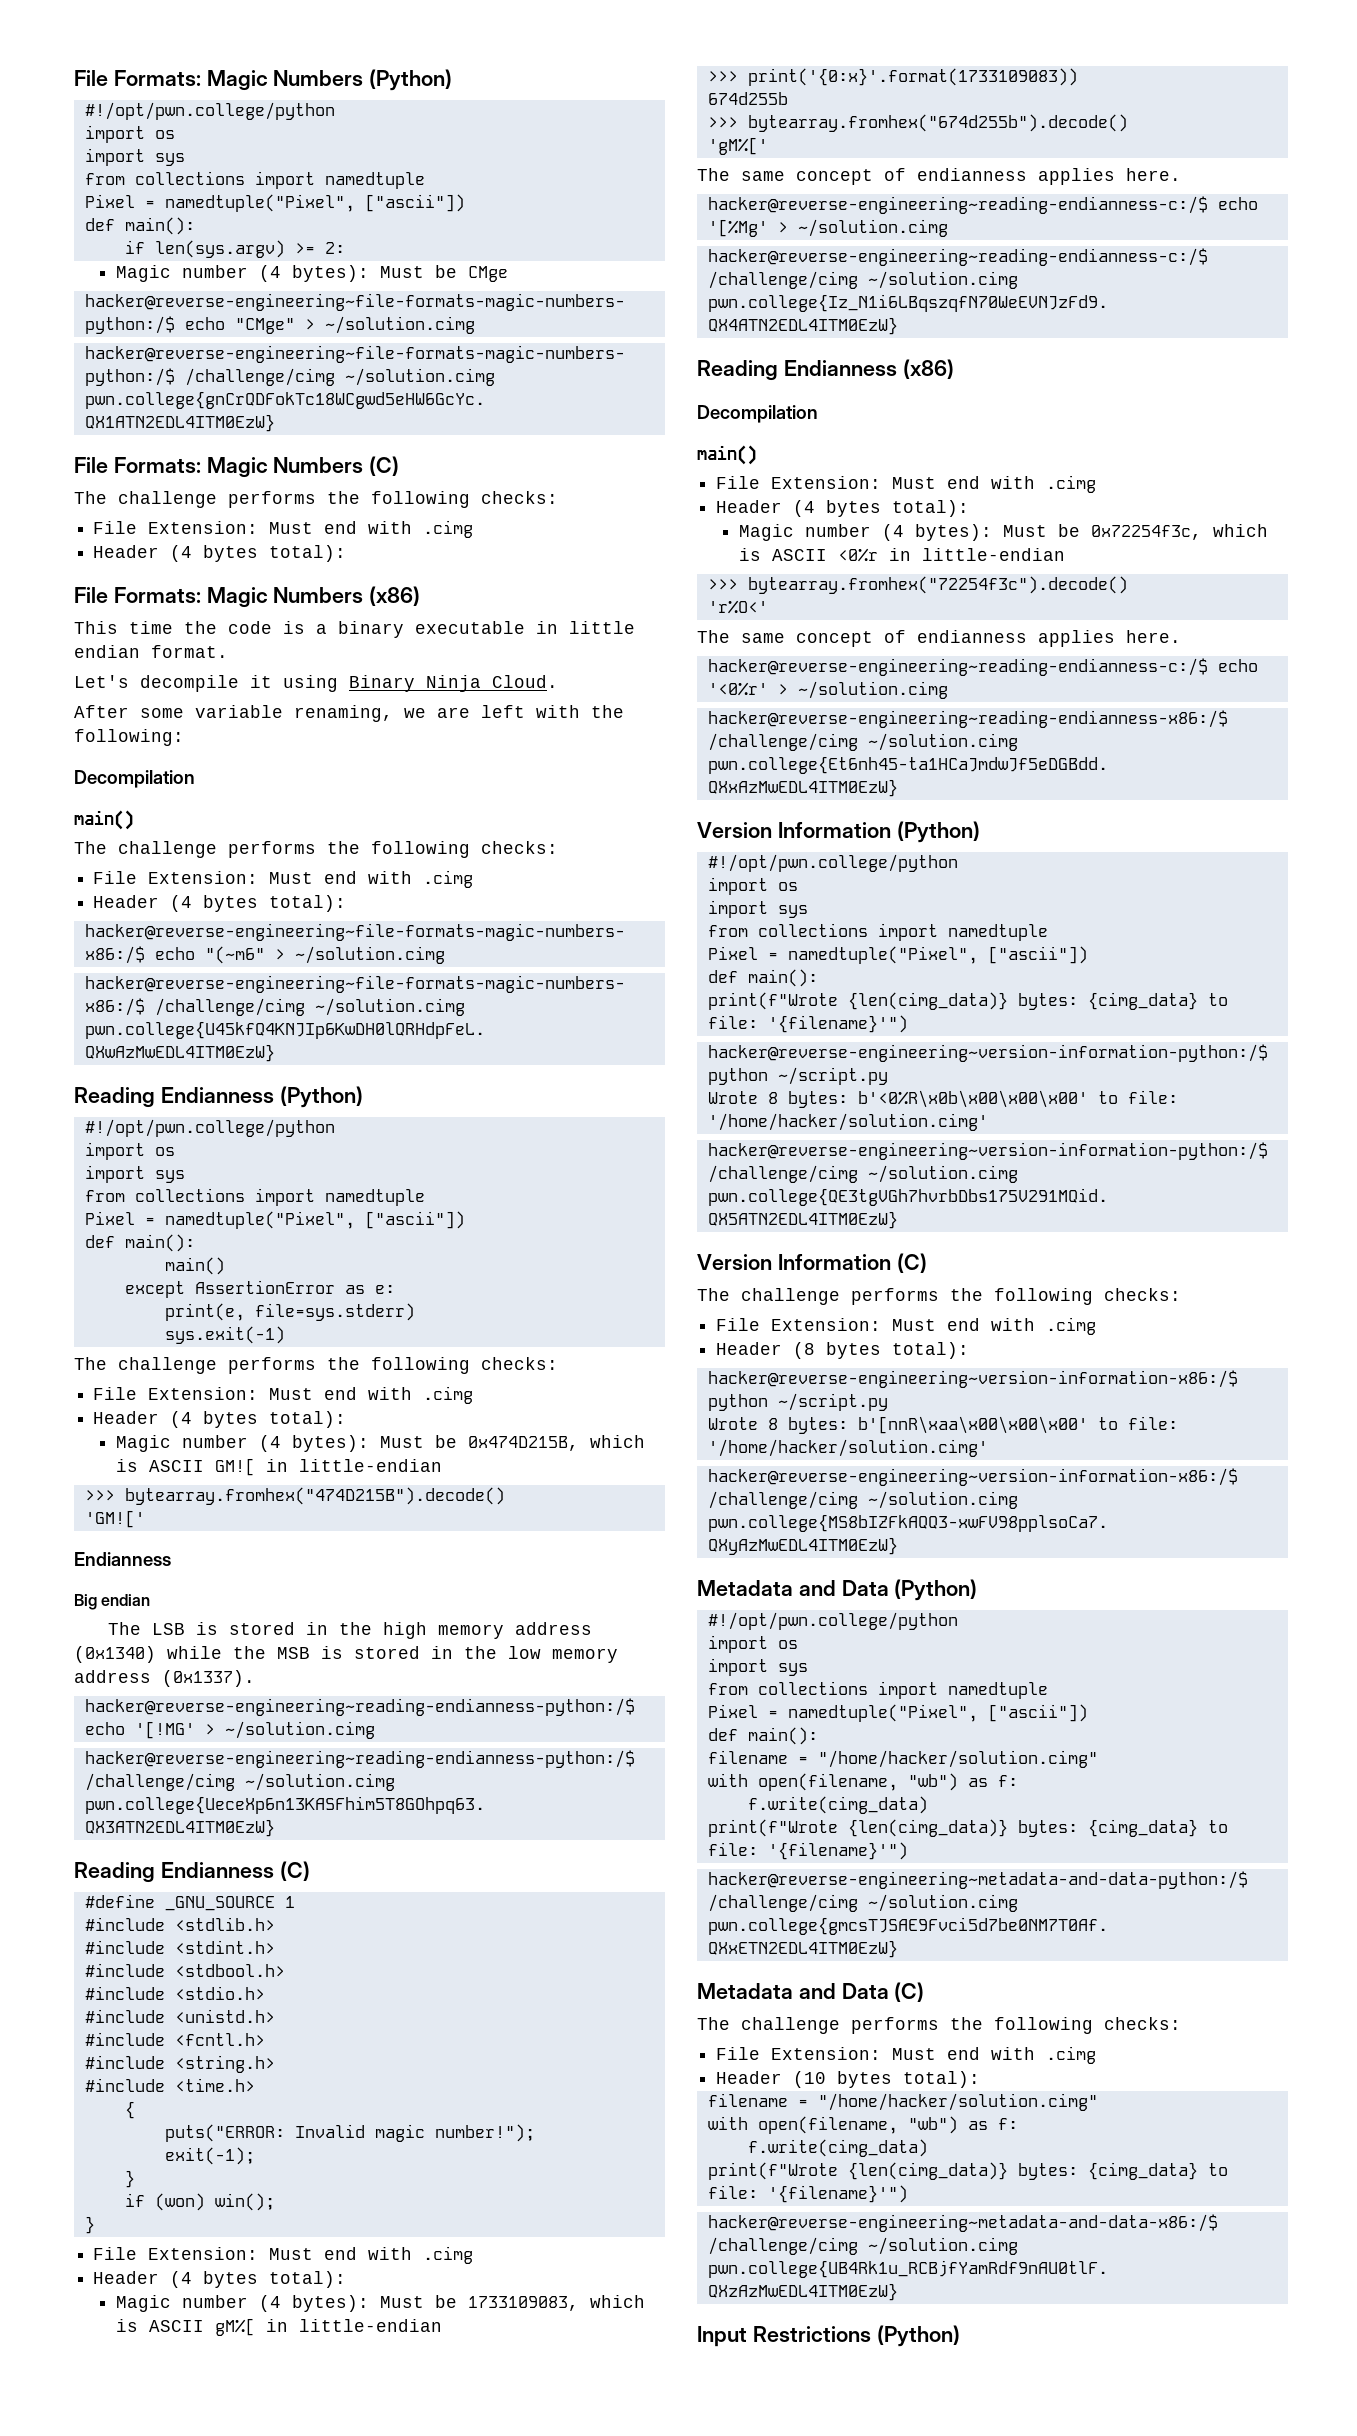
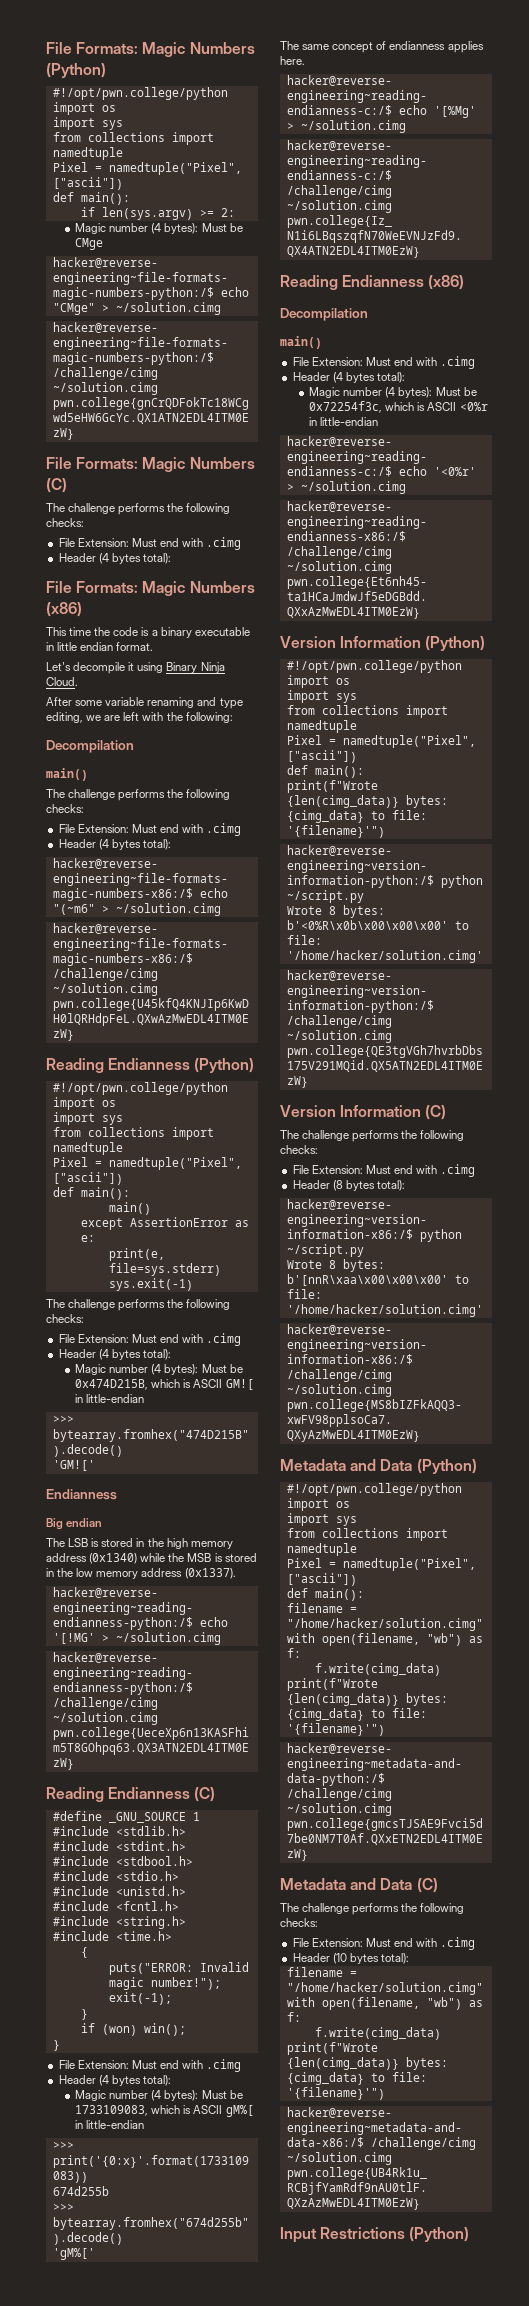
- After some variable renaming, we are left with the following:
+ After some variable renaming and type editing, we are left with the following:
- >>> bytearray.fromhex("72254f3c").decode()
- 'r%O<'
- The same concept of endianness applies here.

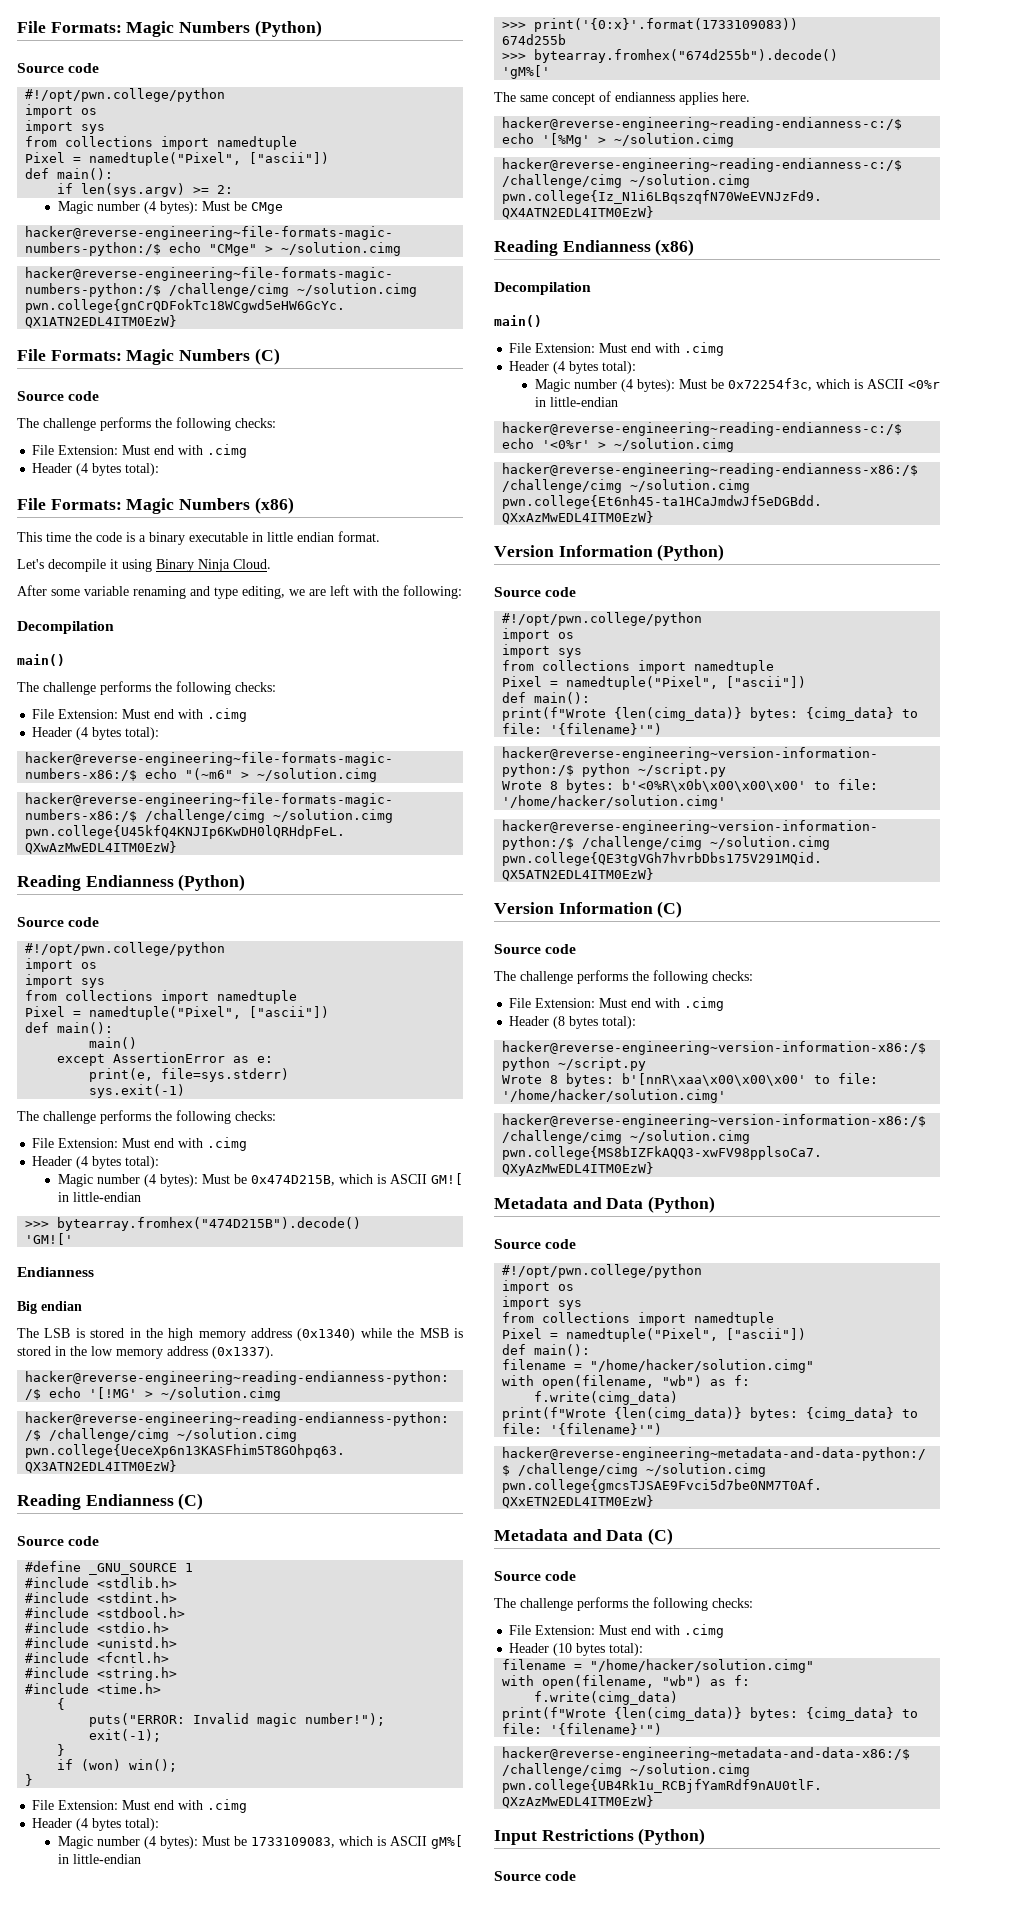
  File Formats: Magic Numbers (Python)
+ Source code
  File Formats: Magic Numbers (C)
+ Source code
  Reading Endianness (Python)
+ Source code
  Reading Endianness (C)
+ Source code
  Version Information (Python)
+ Source code
  Version Information (C)
+ Source code
  Metadata and Data (Python)
+ Source code
  Metadata and Data (C)
+ Source code
  Input Restrictions (Python)
+ Source code

